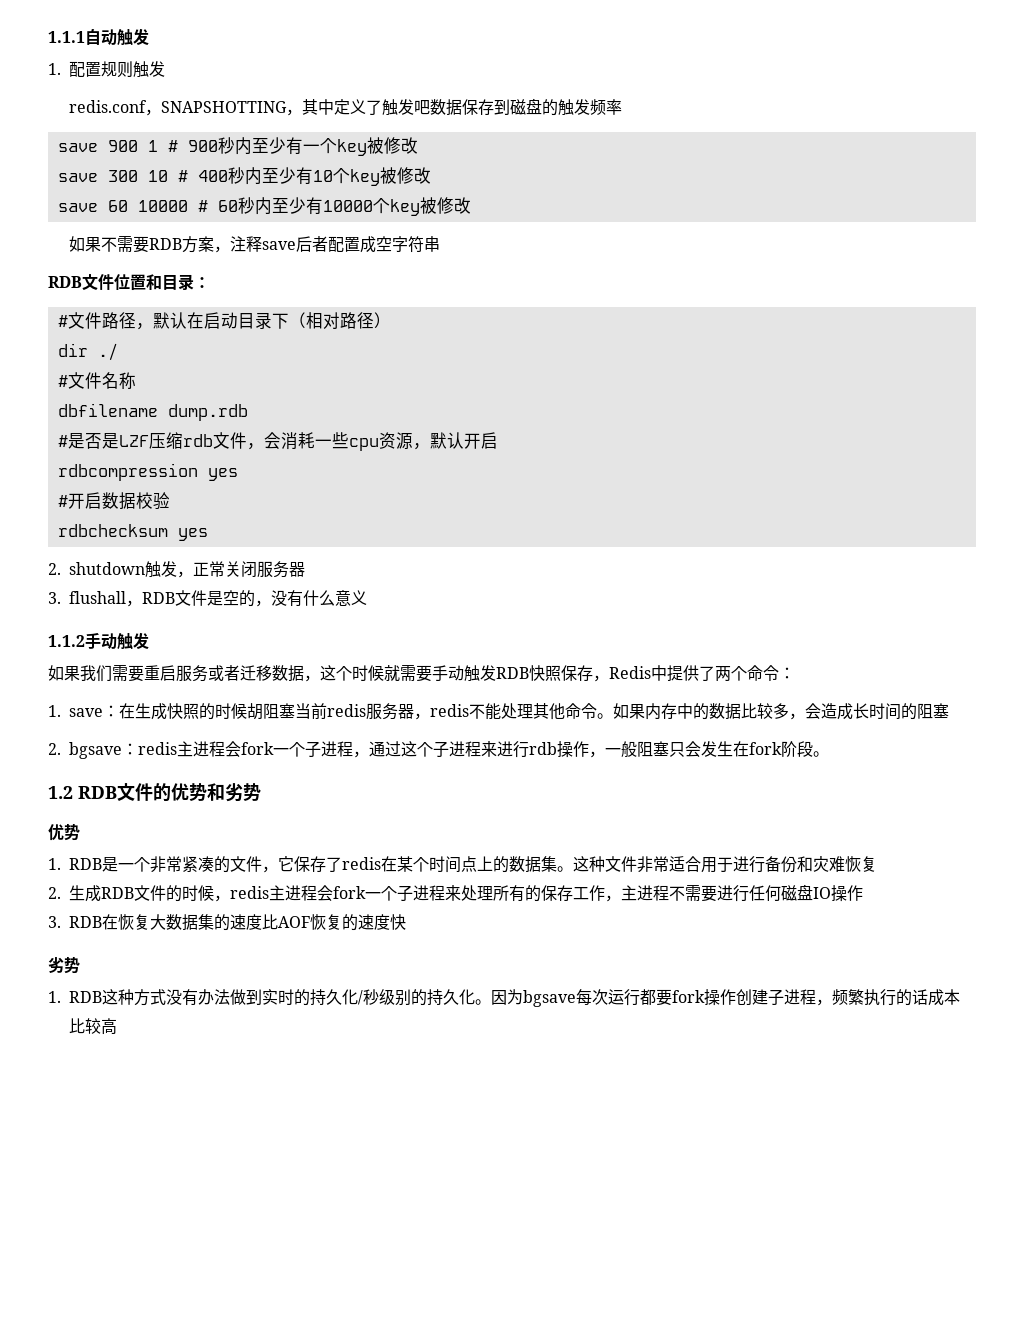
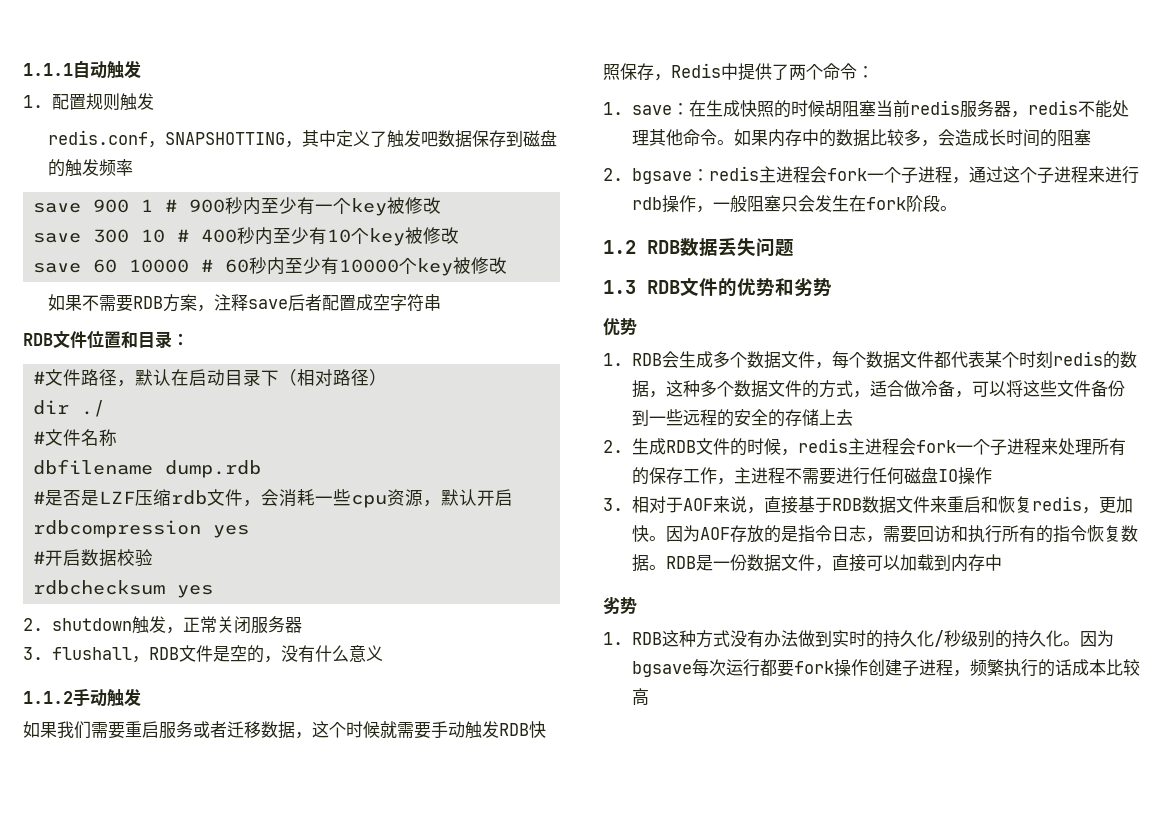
- 1.2 RDB文件的优势和劣势
+ 1.2 RDB数据丢失问题
+ 1.3 RDB文件的优势和劣势
- 1. RDB是一个非常紧凑的文件，它保存了redis在某个时间点上的数据集。这种文件非常适合用于进行备份和灾难恢复
+ 1. RDB会生成多个数据文件，每个数据文件都代表某个时刻redis的数据，这种多个数据文件的方式，适合做冷备，可以将这些文件备份到一些远程的安全的存储上去
- 3. RDB在恢复大数据集的速度比AOF恢复的速度快
+ 3.相对于AOF来说，直接基于RDB数据文件来重启和恢复redis，更加快。因为AOF存放的是指令日志，需要回访和执行所有的指令恢复数据。RDB是一份数据文件，直接可以加载到内存中

